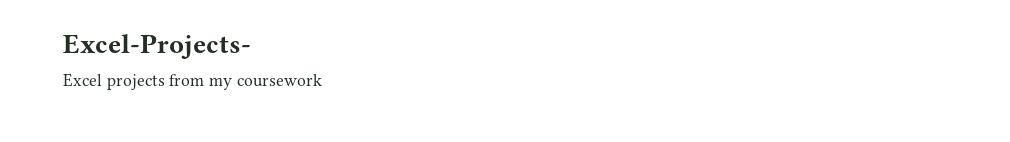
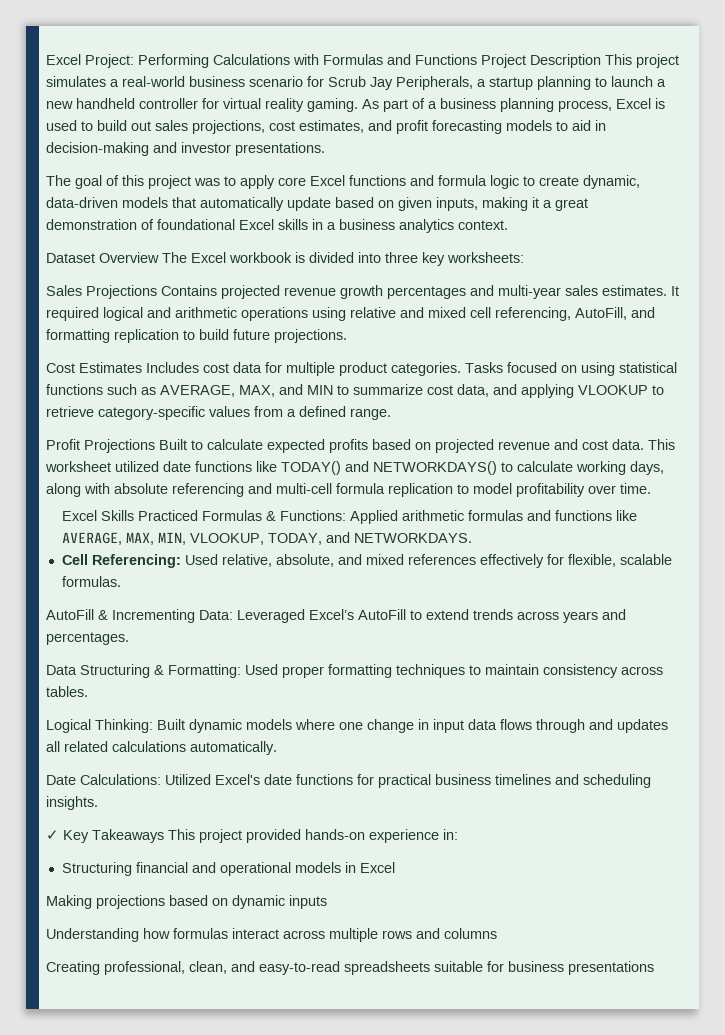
- Excel-Projects-
- Excel projects from my coursework
+ Excel Project: Performing Calculations with Formulas and Functions Project Description This project simulates a real-world business scenario for Scrub Jay Peripherals, a startup planning to launch a new handheld controller for virtual reality gaming. As part of a business planning process, Excel is used to build out sales projections, cost estimates, and profit forecasting models to aid in decision-making and investor presentations.
+ The goal of this project was to apply core Excel functions and formula logic to create dynamic, data-driven models that automatically update based on given inputs, making it a great demonstration of foundational Excel skills in a business analytics context.
+ Dataset Overview The Excel workbook is divided into three key worksheets:
+ Sales Projections Contains projected revenue growth percentages and multi-year sales estimates. It required logical and arithmetic operations using relative and mixed cell referencing, AutoFill, and formatting replication to build future projections.
+ Cost Estimates Includes cost data for multiple product categories. Tasks focused on using statistical functions such as AVERAGE, MAX, and MIN to summarize cost data, and applying VLOOKUP to retrieve category-specific values from a defined range.
+ Profit Projections Built to calculate expected profits based on projected revenue and cost data. This worksheet utilized date functions like TODAY() and NETWORKDAYS() to calculate working days, along with absolute referencing and multi-cell formula replication to model profitability over time.
+ Excel Skills Practiced Formulas & Functions: Applied arithmetic formulas and functions like AVERAGE, MAX, MIN, VLOOKUP, TODAY, and NETWORKDAYS.
+ Cell Referencing: Used relative, absolute, and mixed references effectively for flexible, scalable formulas.
+ AutoFill & Incrementing Data: Leveraged Excel’s AutoFill to extend trends across years and percentages.
+ Data Structuring & Formatting: Used proper formatting techniques to maintain consistency across tables.
+ Logical Thinking: Built dynamic models where one change in input data flows through and updates all related calculations automatically.
+ Date Calculations: Utilized Excel's date functions for practical business timelines and scheduling insights.
+ ✓ Key Takeaways This project provided hands-on experience in:
+ Structuring financial and operational models in Excel
+ Making projections based on dynamic inputs
+ Understanding how formulas interact across multiple rows and columns
+ Creating professional, clean, and easy-to-read spreadsheets suitable for business presentations

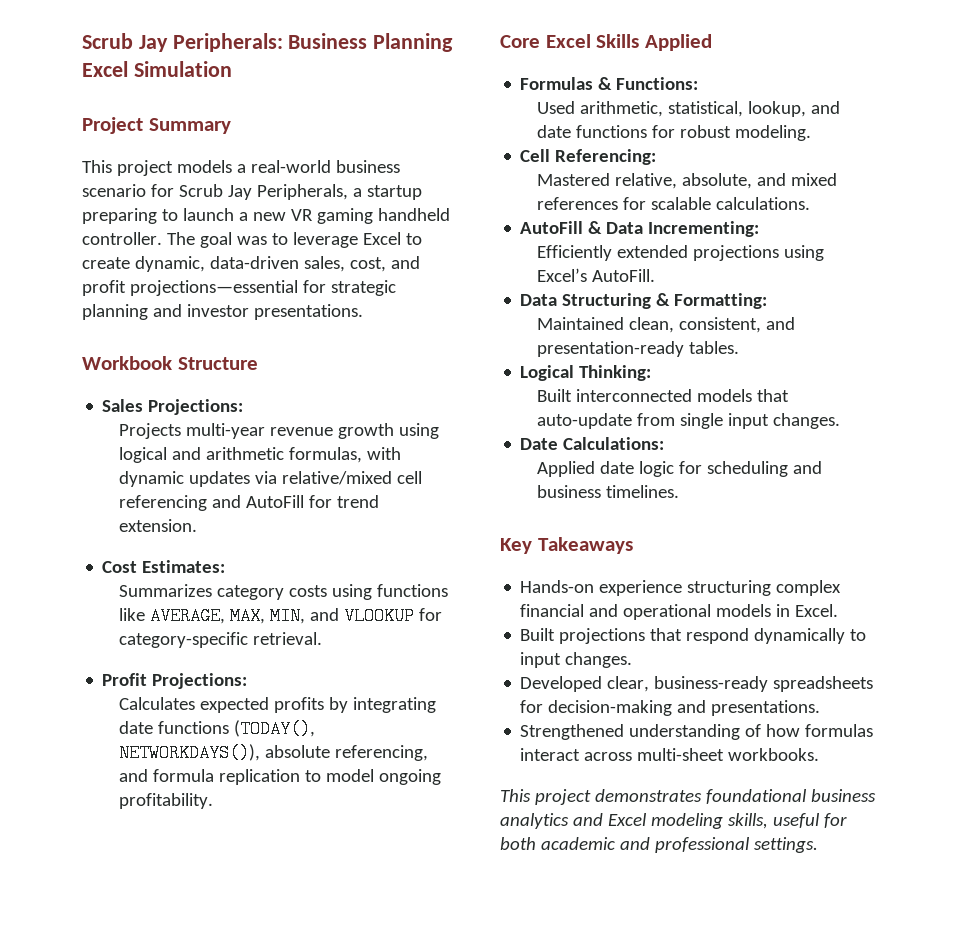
- Excel Project: Performing Calculations with Formulas and Functions Project Description This project simulates a real-world business scenario for Scrub Jay Peripherals, a startup planning to launch a new handheld controller for virtual reality gaming. As part of a business planning process, Excel is used to build out sales projections, cost estimates, and profit forecasting models to aid in decision-making and investor presentations.
- The goal of this project was to apply core Excel functions and formula logic to create dynamic, data-driven models that automatically update based on given inputs, making it a great demonstration of foundational Excel skills in a business analytics context.
- Dataset Overview The Excel workbook is divided into three key worksheets:
- Sales Projections Contains projected revenue growth percentages and multi-year sales estimates. It required logical and arithmetic operations using relative and mixed cell referencing, AutoFill, and formatting replication to build future projections.
- Cost Estimates Includes cost data for multiple product categories. Tasks focused on using statistical functions such as AVERAGE, MAX, and MIN to summarize cost data, and applying VLOOKUP to retrieve category-specific values from a defined range.
- Profit Projections Built to calculate expected profits based on projected revenue and cost data. This worksheet utilized date functions like TODAY() and NETWORKDAYS() to calculate working days, along with absolute referencing and multi-cell formula replication to model profitability over time.
- Excel Skills Practiced Formulas & Functions: Applied arithmetic formulas and functions like AVERAGE, MAX, MIN, VLOOKUP, TODAY, and NETWORKDAYS.
+ Scrub Jay Peripherals: Business Planning Excel Simulation
+ Project Summary
+ This project models a real-world business scenario for Scrub Jay Peripherals, a startup preparing to launch a new VR gaming handheld controller. The goal was to leverage Excel to create dynamic, data-driven sales, cost, and profit projections—essential for strategic planning and investor presentations.
+ Workbook Structure
+ Sales Projections:
+ Projects multi-year revenue growth using logical and arithmetic formulas, with dynamic updates via relative/mixed cell referencing and AutoFill for trend extension.
+ Cost Estimates:
+ Summarizes category costs using functions like AVERAGE, MAX, MIN, and VLOOKUP for category-specific retrieval.
+ Profit Projections:
+ Calculates expected profits by integrating date functions (TODAY(), NETWORKDAYS()), absolute referencing, and formula replication to model ongoing profitability.
+ Core Excel Skills Applied
+ Formulas & Functions:
+ Used arithmetic, statistical, lookup, and date functions for robust modeling.
- Cell Referencing: Used relative, absolute, and mixed references effectively for flexible, scalable formulas.
- AutoFill & Incrementing Data: Leveraged Excel’s AutoFill to extend trends across years and percentages.
- Data Structuring & Formatting: Used proper formatting techniques to maintain consistency across tables.
- Logical Thinking: Built dynamic models where one change in input data flows through and updates all related calculations automatically.
- Date Calculations: Utilized Excel's date functions for practical business timelines and scheduling insights.
- ✓ Key Takeaways This project provided hands-on experience in:
- Structuring financial and operational models in Excel
- Making projections based on dynamic inputs
- Understanding how formulas interact across multiple rows and columns
- Creating professional, clean, and easy-to-read spreadsheets suitable for business presentations
+ Cell Referencing:
+ Mastered relative, absolute, and mixed references for scalable calculations.
+ AutoFill & Data Incrementing:
+ Efficiently extended projections using Excel’s AutoFill.
+ Data Structuring & Formatting:
+ Maintained clean, consistent, and presentation-ready tables.
+ Logical Thinking:
+ Built interconnected models that auto-update from single input changes.
+ Date Calculations:
+ Applied date logic for scheduling and business timelines.
+ Key Takeaways
+ Hands-on experience structuring complex financial and operational models in Excel.
+ Built projections that respond dynamically to input changes.
+ Developed clear, business-ready spreadsheets for decision-making and presentations.
+ Strengthened understanding of how formulas interact across multi-sheet workbooks.
+ This project demonstrates foundational business analytics and Excel modeling skills, useful for both academic and professional settings.

